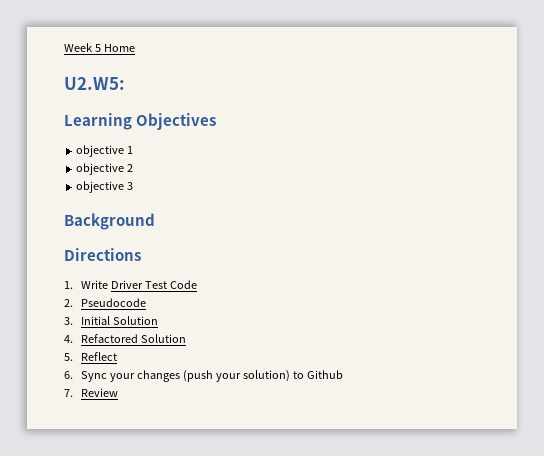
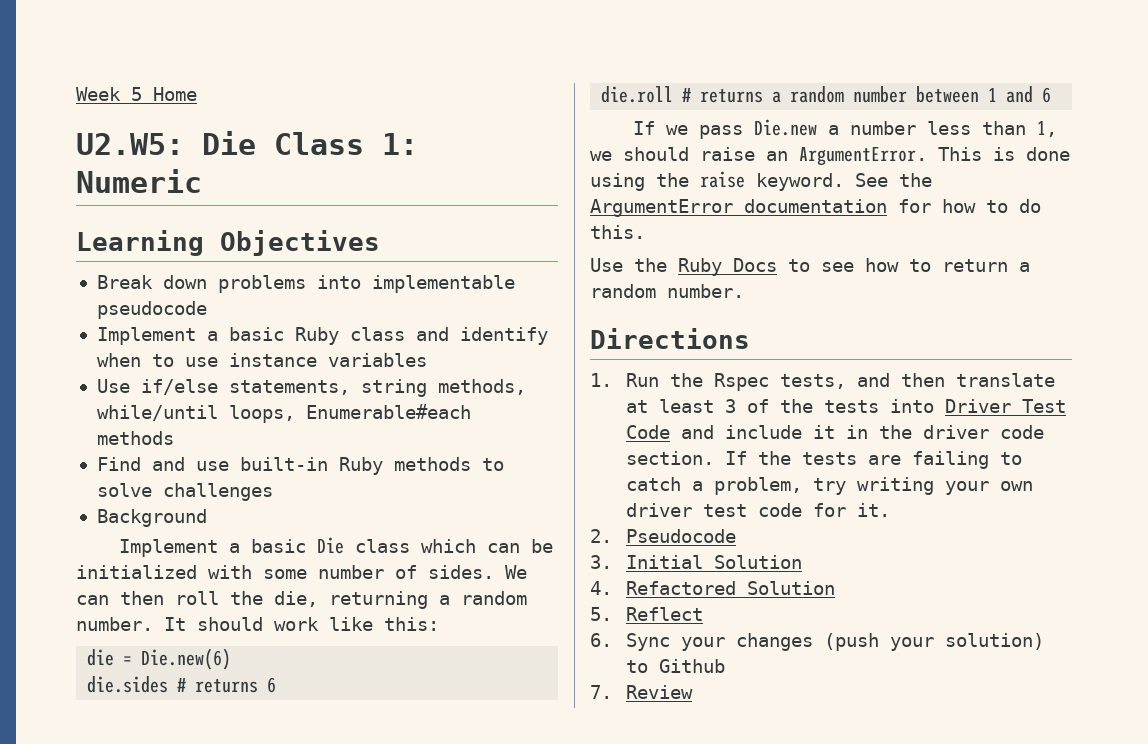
- U2.W5:
+ U2.W5: Die Class 1: Numeric
  Learning Objectives
- objective 1
- objective 2
- objective 3
+ Break down problems into implementable pseudocode
+ Implement a basic Ruby class and identify when to use instance variables
+ Use if/else statements, string methods, while/until loops, Enumerable#each methods
+ Find and use built-in Ruby methods to solve challenges
  Background
+ Implement a basic Die class which can be initialized with some number of sides. We can then roll the die, returning a random number. It should work like this:
+ die = Die.new(6)
+ die.sides # returns 6
+ die.roll # returns a random number between 1 and 6
+ If we pass Die.new a number less than 1, we should raise an ArgumentError. This is done using the raise keyword. See the ArgumentError documentation for how to do this.
+ Use the Ruby Docs to see how to return a random number.
  Directions
- 1. Write Driver Test Code
+ 1. Run the Rspec tests, and then translate at least 3 of the tests into Driver Test Code and include it in the driver code section. If the tests are failing to catch a problem, try writing your own driver test code for it.

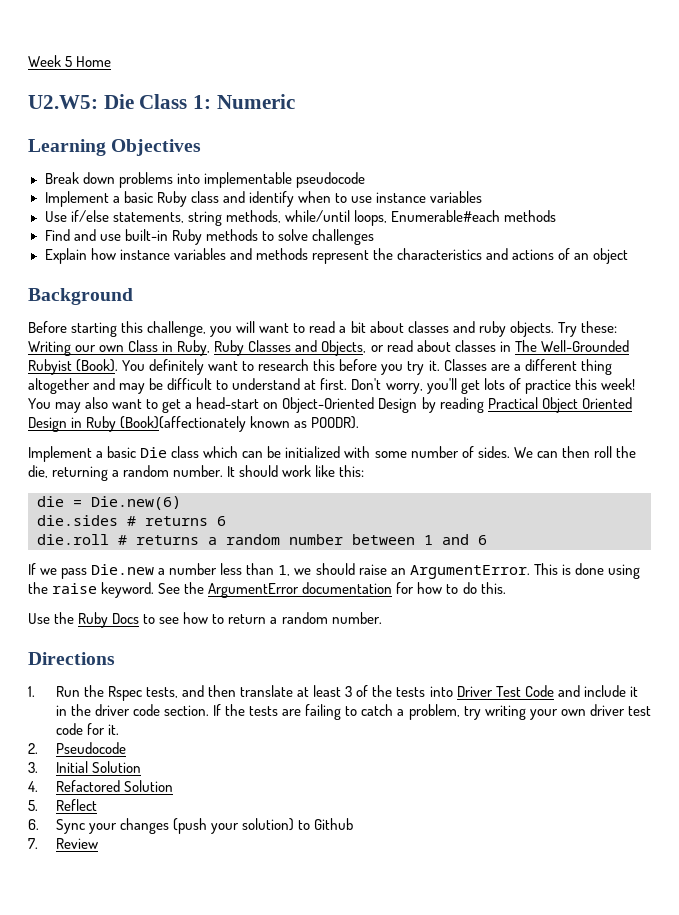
+ Explain how instance variables and methods represent the characteristics and actions of an object
  Background
+ Before starting this challenge, you will want to read a bit about classes and ruby objects. Try these: Writing our own Class in Ruby, Ruby Classes and Objects, or read about classes in The Well-Grounded Rubyist (Book). You definitely want to research this before you try it. Classes are a different thing altogether and may be difficult to understand at first. Don't worry, you'll get lots of practice this week! You may also want to get a head-start on Object-Oriented Design by reading Practical Object Oriented Design in Ruby (Book)(affectionately known as POODR).

